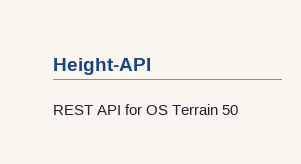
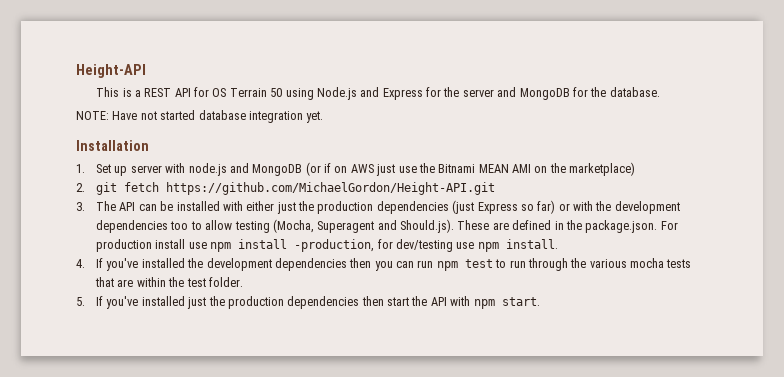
- REST API for OS Terrain 50
+ This is a REST API for OS Terrain 50 using Node.js and Express for the server and MongoDB for the database.
+ NOTE: Have not started database integration yet.
+ Installation
+ 1. Set up server with node.js and MongoDB (or if on AWS just use the Bitnami MEAN AMI on the marketplace)
+ 2. git fetch https://github.com/MichaelGordon/Height-API.git
+ 3. The API can be installed with either just the production dependencies (just Express so far) or with the development dependencies too to allow testing (Mocha, Superagent and Should.js). These are defined in the package.json. For production install use npm install -production, for dev/testing use npm install.
+ 4. If you've installed the development dependencies then you can run npm test to run through the various mocha tests that are within the test folder.
+ 5. If you've installed just the production dependencies then start the API with npm start.

